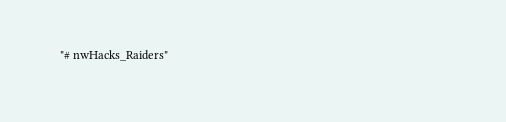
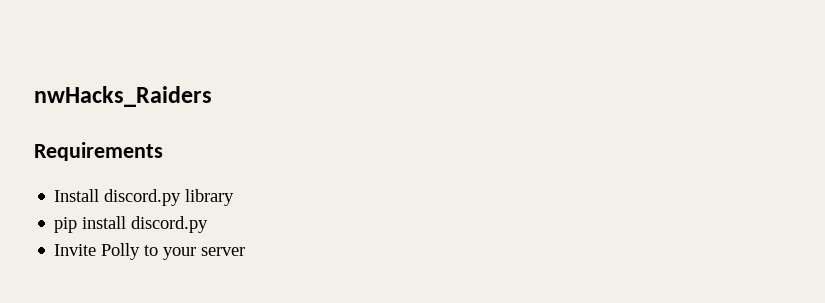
- "# nwHacks_Raiders"
+ nwHacks_Raiders
+ Requirements
+ Install discord.py library
+ pip install discord.py
+ Invite Polly to your server

